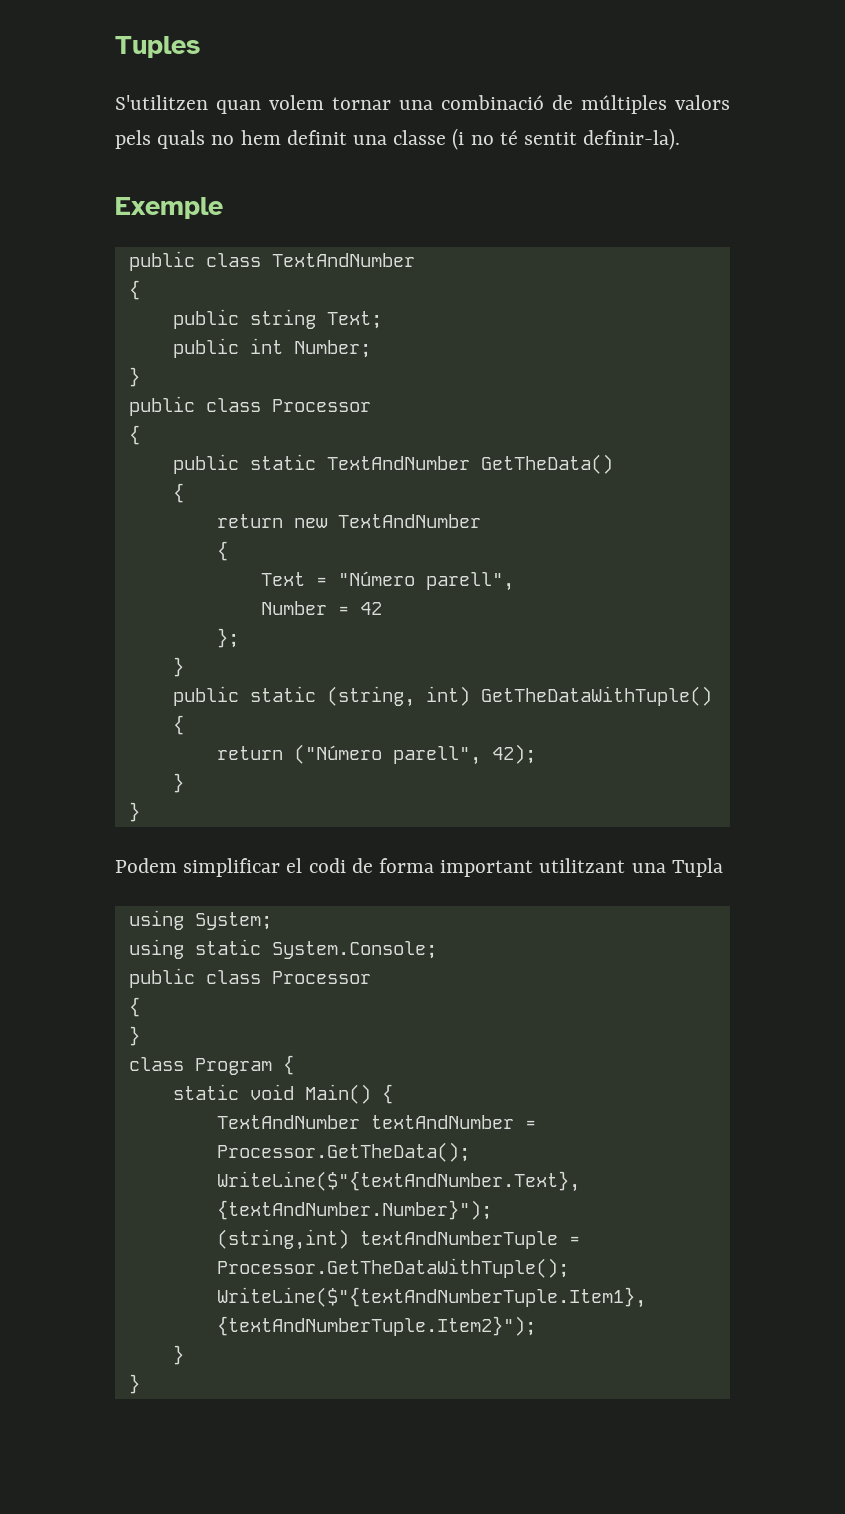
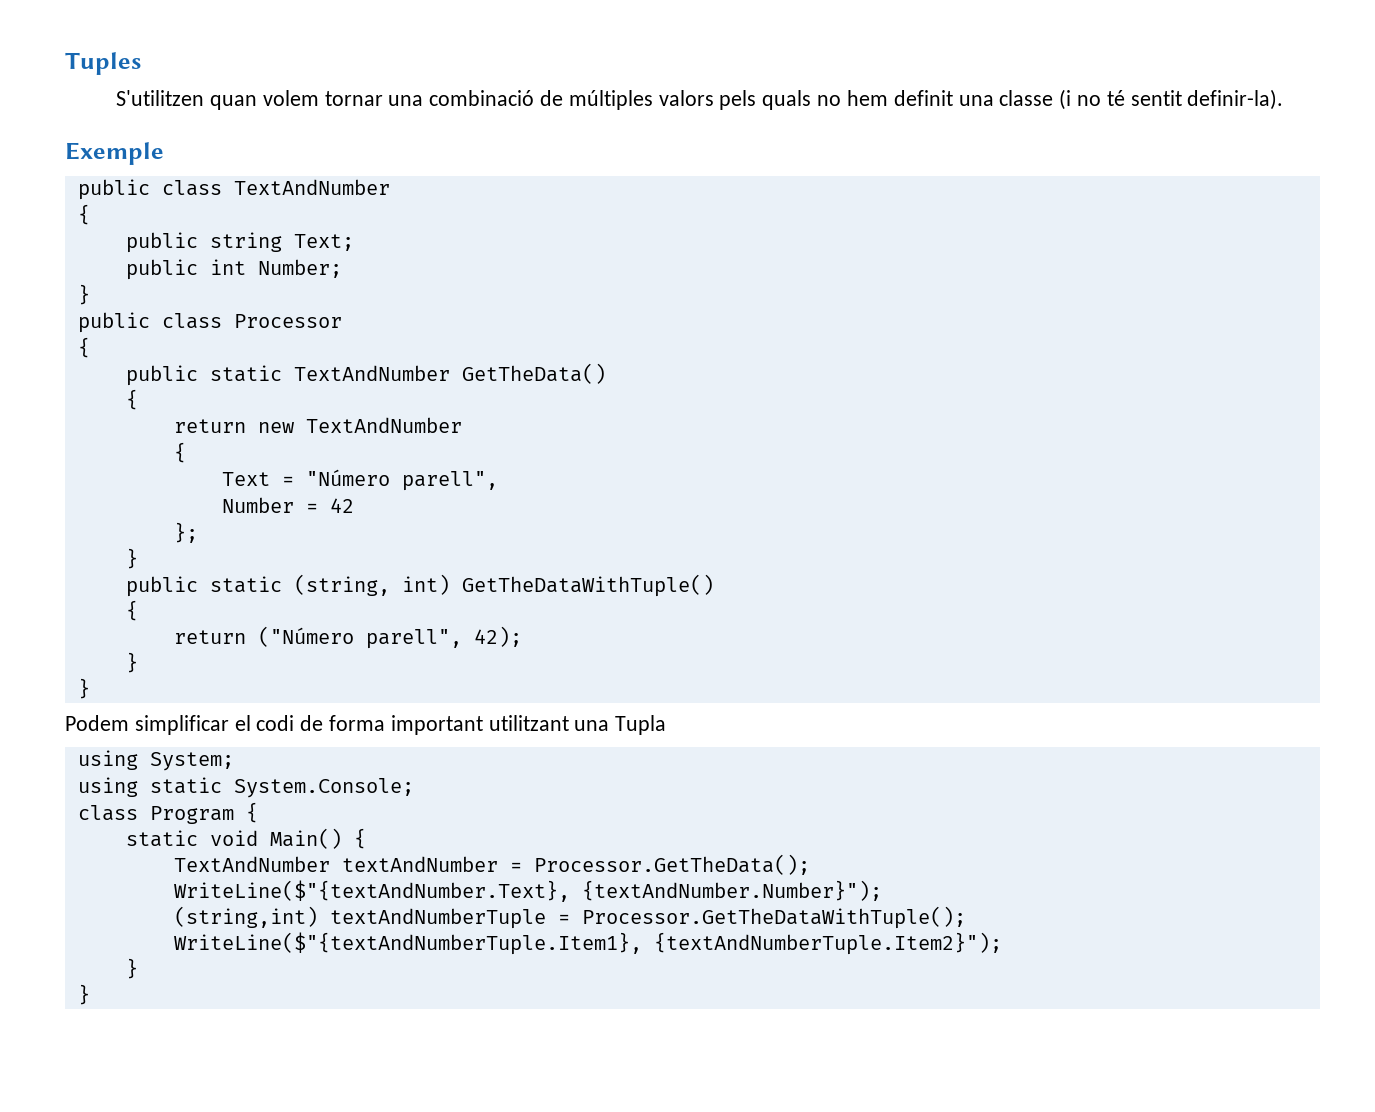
  using static System.Console;
- public class Processor
- {
- }

